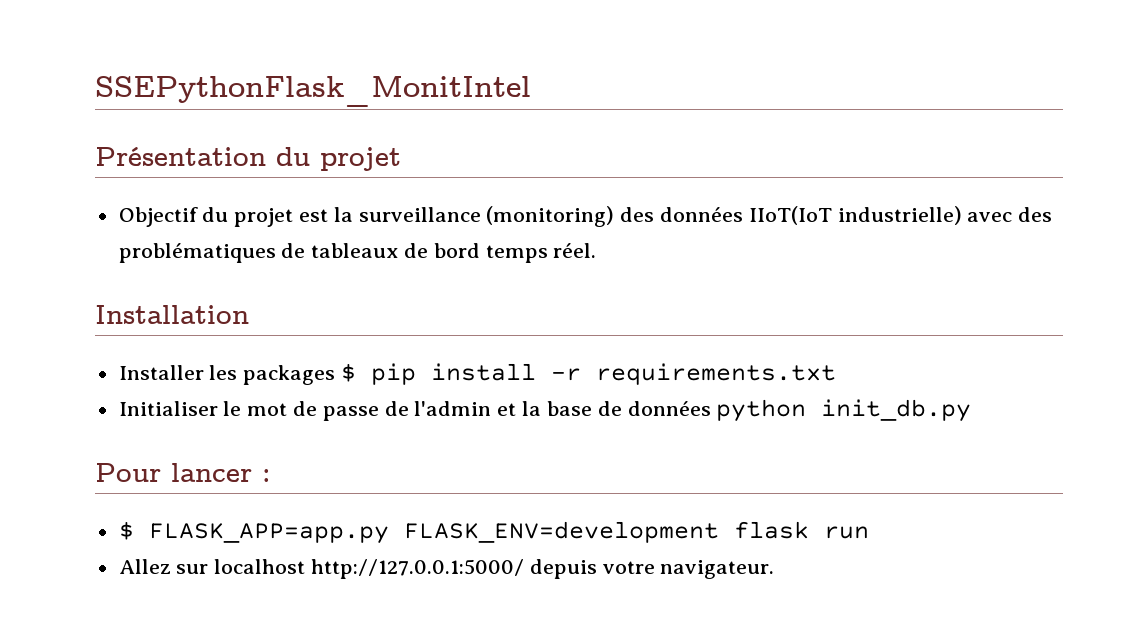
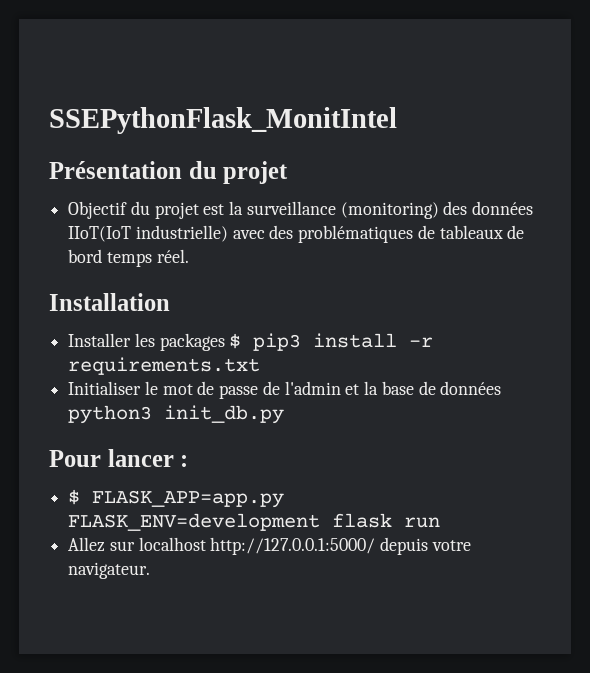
- Installer les packages $ pip install -r requirements.txt
+ Installer les packages $ pip3 install -r requirements.txt
- Initialiser le mot de passe de l'admin et la base de données python init_db.py
+ Initialiser le mot de passe de l'admin et la base de données python3 init_db.py

